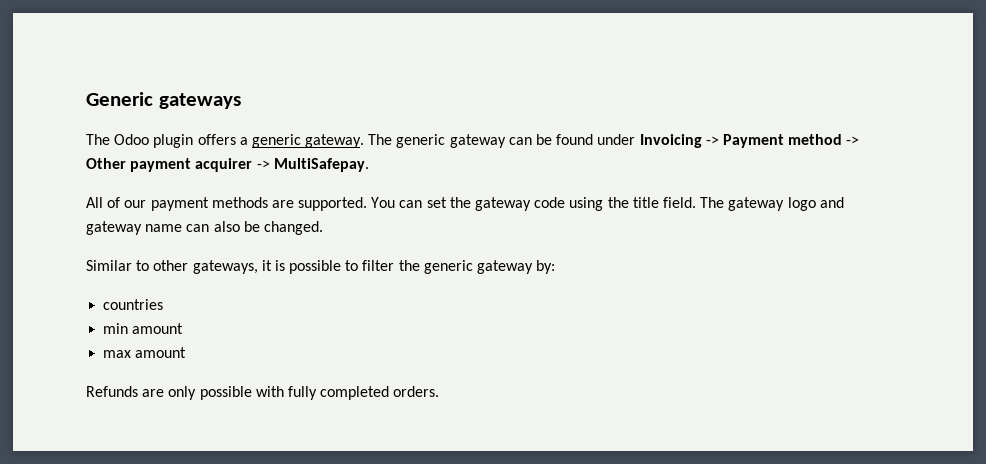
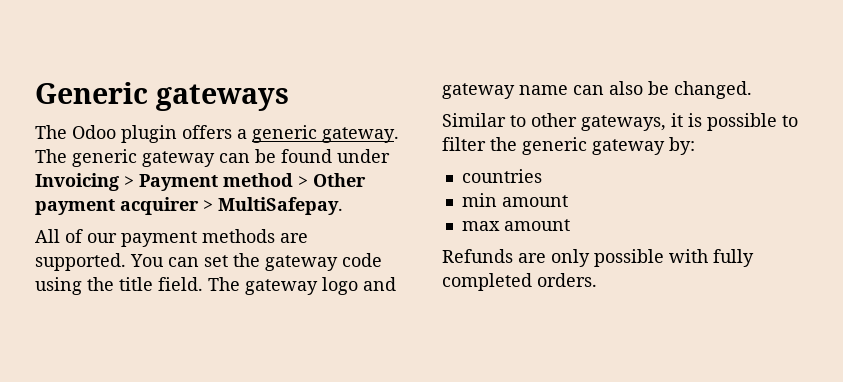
- The generic gateway can be found under Invoicing -> Payment method -> Other payment acquirer -> MultiSafepay.
+ The generic gateway can be found under Invoicing > Payment method > Other payment acquirer > MultiSafepay.

